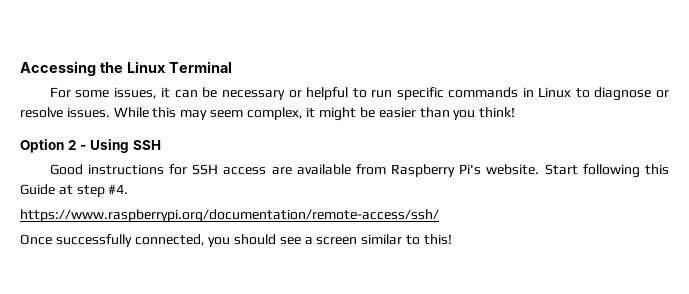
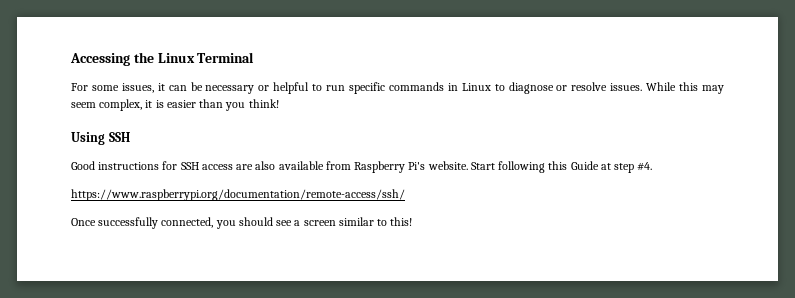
- While this may seem complex, it might be easier than you think!
+ While this may seem complex, it is easier than you think!
- Option 2 - Using SSH
+ Using SSH
- Good instructions for SSH access are available from Raspberry Pi's website.
+ Good instructions for SSH access are also available from Raspberry Pi's website.

